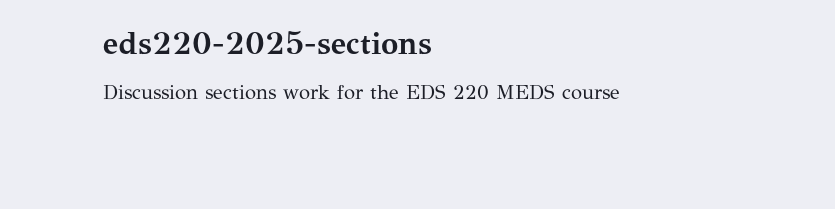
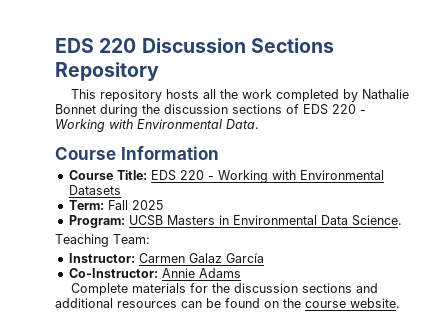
- eds220-2025-sections
- Discussion sections work for the EDS 220 MEDS course
+ EDS 220 Discussion Sections Repository
+ This repository hosts all the work completed by Nathalie Bonnet during the discussion sections of EDS 220 - Working with Environmental Data.
+ Course Information
+ Course Title: EDS 220 - Working with Environmental Datasets
+ Term: Fall 2025
+ Program: UCSB Masters in Environmental Data Science.
+ Teaching Team:
+ Instructor: Carmen Galaz García
+ Co-Instructor: Annie Adams
+ Complete materials for the discussion sections and additional resources can be found on the course website.

